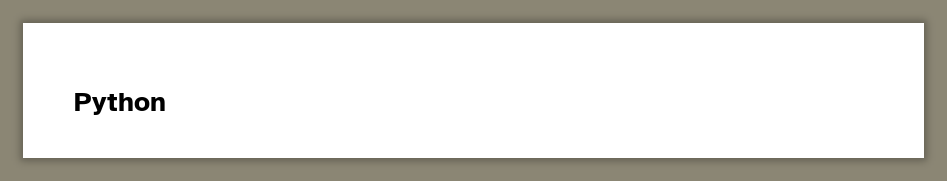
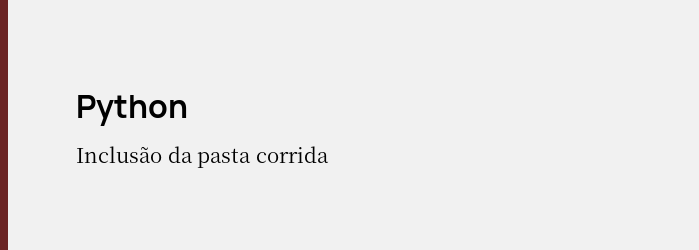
+ Inclusão da pasta corrida

